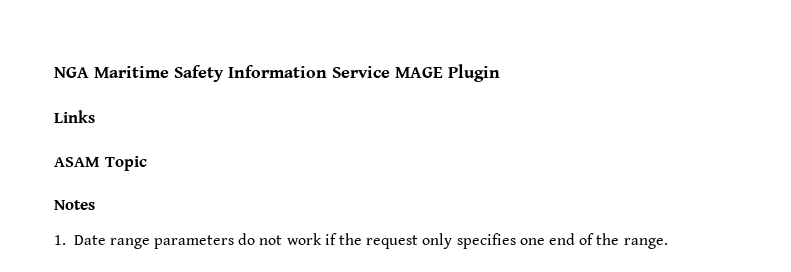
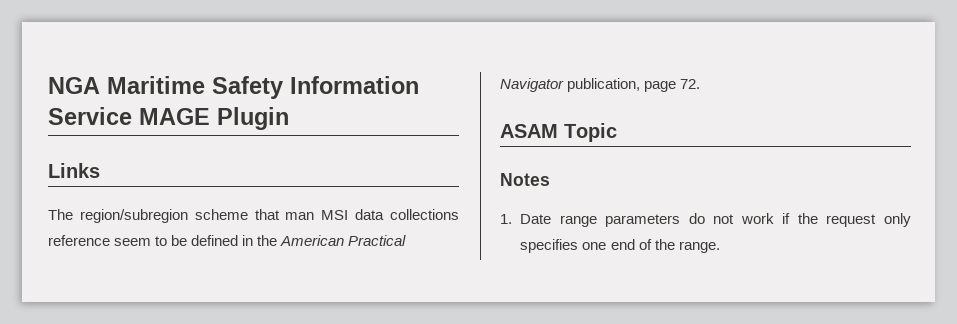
+ The region/subregion scheme that man MSI data collections reference seem to be defined in the American Practical Navigator publication, page 72.

